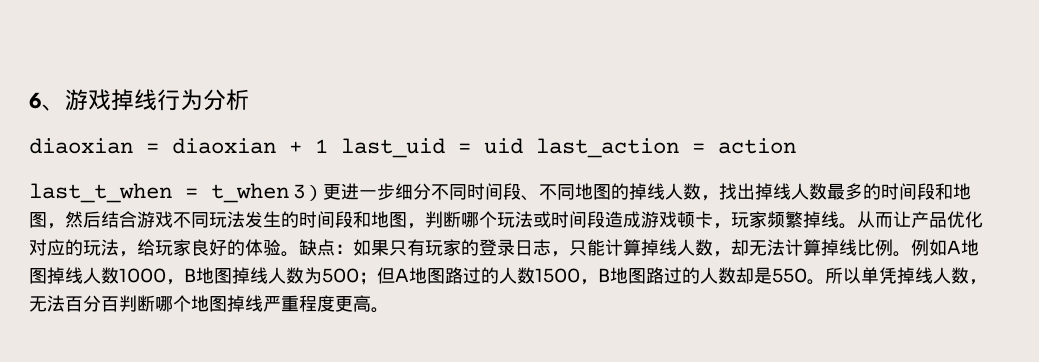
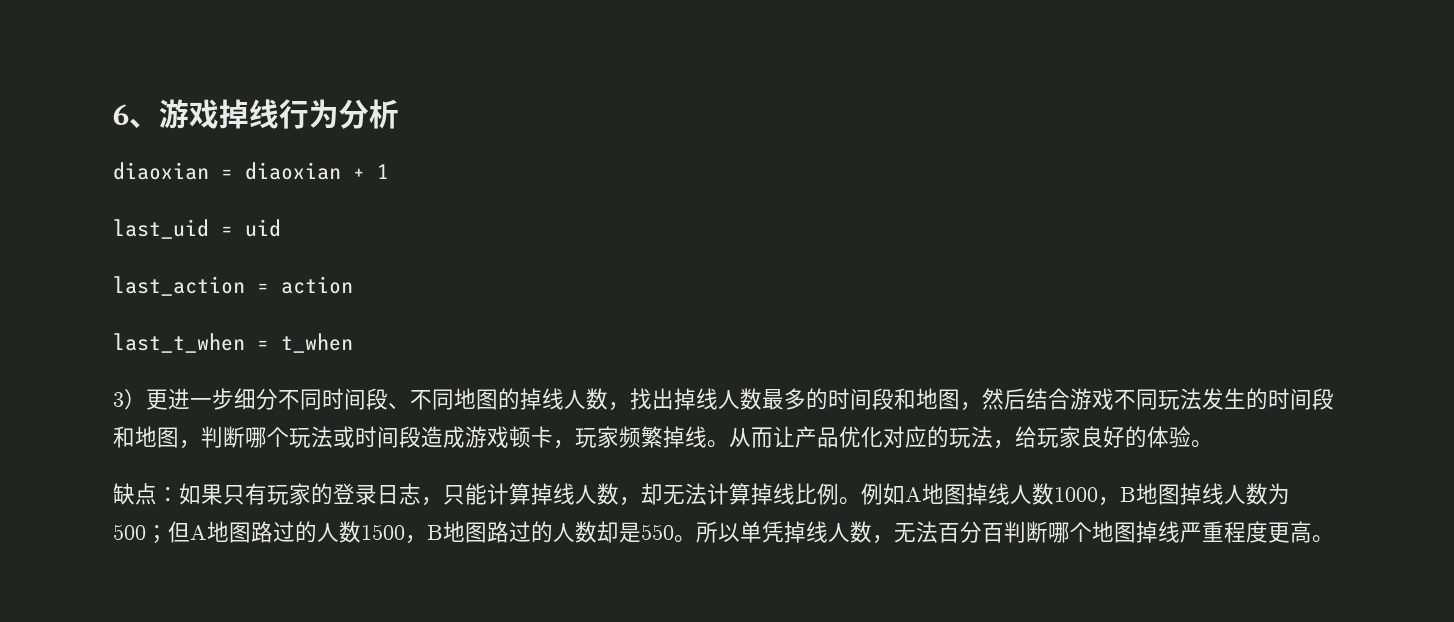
- diaoxian = diaoxian + 1 last_uid = uid last_action = action
+ diaoxian = diaoxian + 1
+ last_uid = uid
+ last_action = action
- last_t_when = t_when 3）更进一步细分不同时间段、不同地图的掉线人数，找出掉线人数最多的时间段和地图，然后结合游戏不同玩法发生的时间段和地图，判断哪个玩法或时间段造成游戏顿卡，玩家频繁掉线。
+ last_t_when = t_when
+ 3）更进一步细分不同时间段、不同地图的掉线人数，找出掉线人数最多的时间段和地图，然后结合游戏不同玩法发生的时间段和地图，判断哪个玩法或时间段造成游戏顿卡，玩家频繁掉线。
- 从而让产品优化对应的玩法，给玩家良好的体验。缺点：如果只有玩家的登录日志，只能计算掉线人数，却无法计算掉线比例。
+ 从而让产品优化对应的玩法，给玩家良好的体验。
+ 缺点：如果只有玩家的登录日志，只能计算掉线人数，却无法计算掉线比例。

